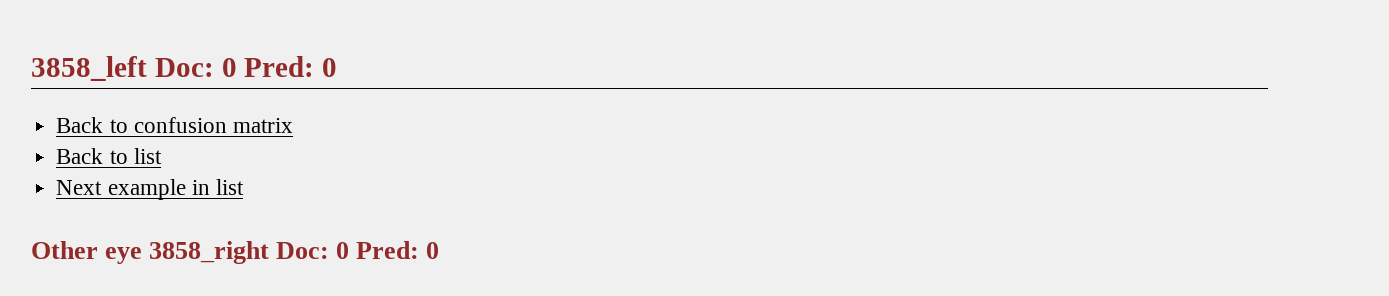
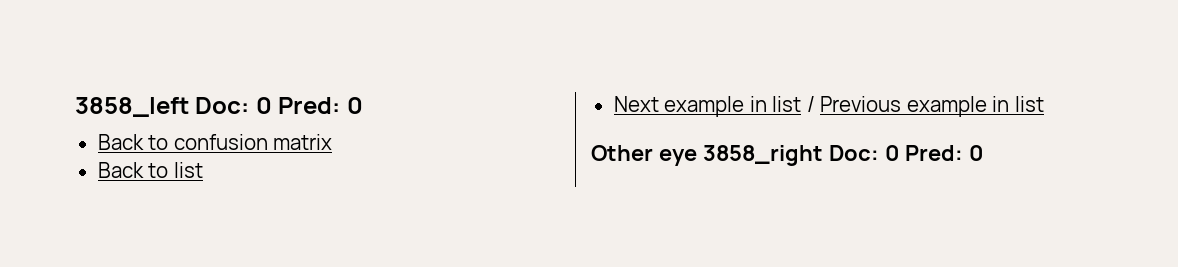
- Next example in list
+ Next example in list / Previous example in list

